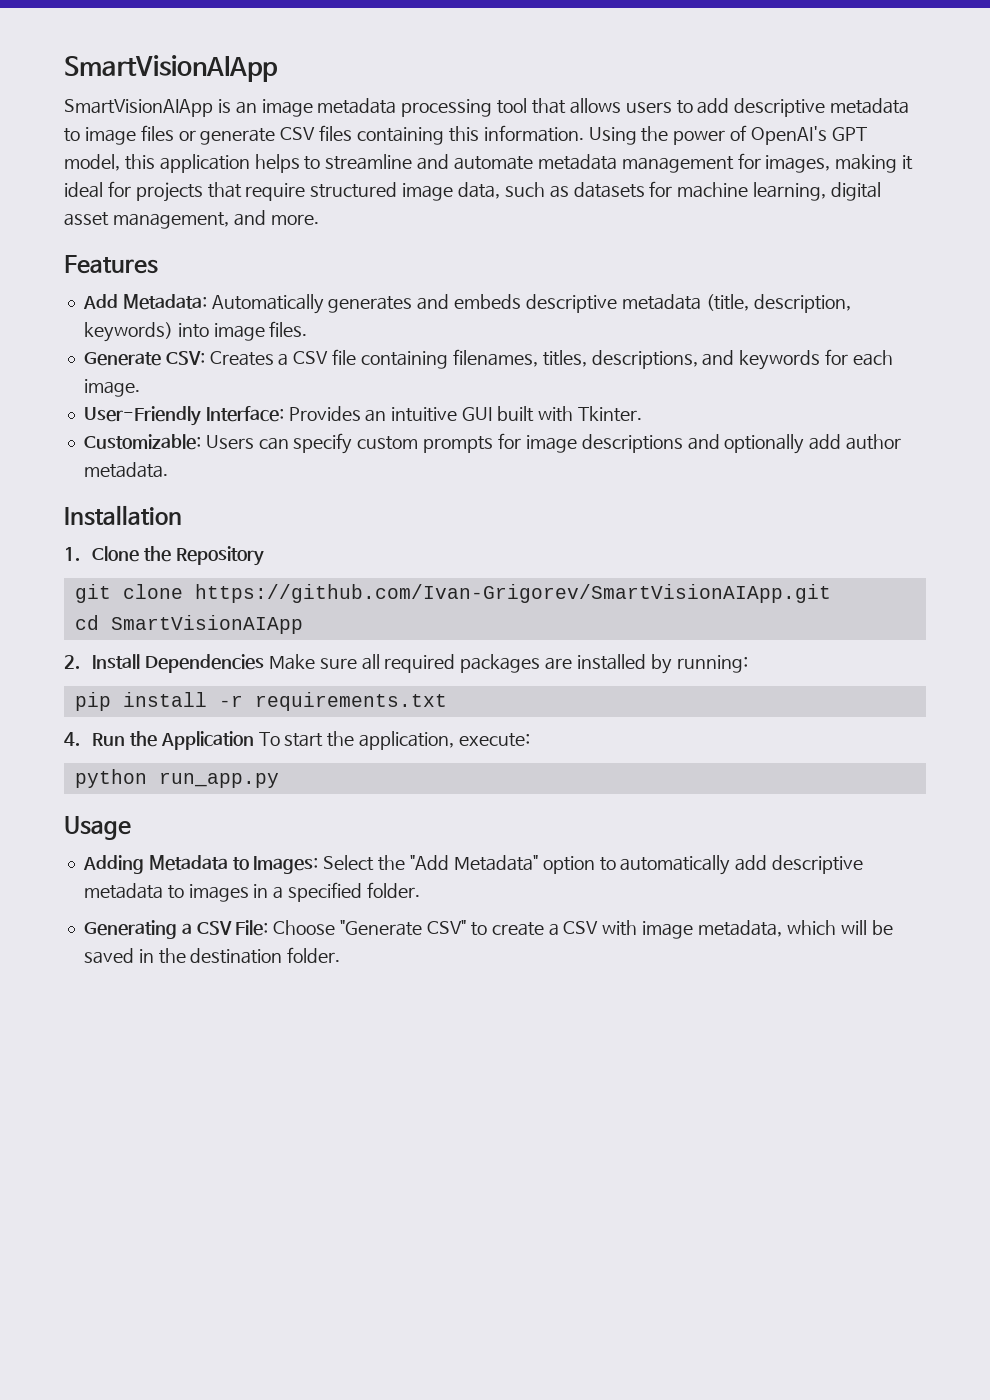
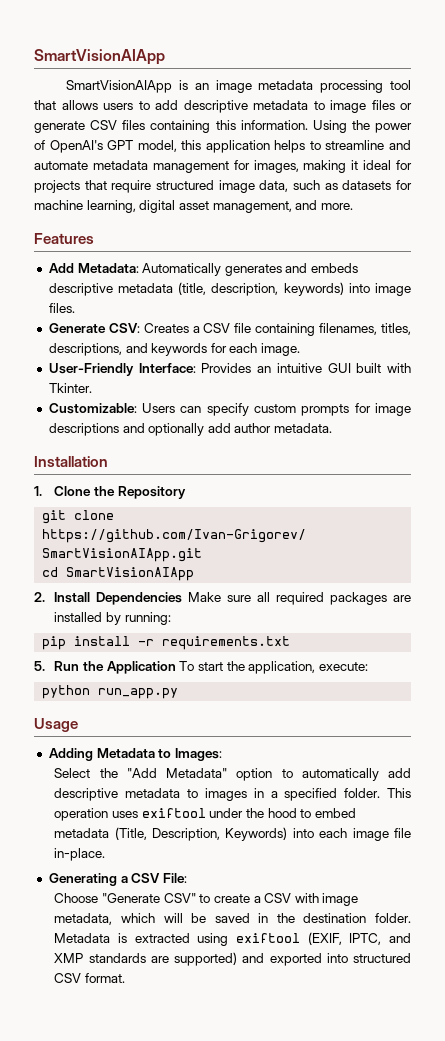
- 4. Run the Application To start the application, execute:
+ 5. Run the Application To start the application, execute:
- Adding Metadata to Images: Select the "Add Metadata" option to automatically add descriptive metadata to images in a specified folder.
+ Adding Metadata to Images:
+ Select the "Add Metadata" option to automatically add descriptive metadata to images in a specified folder. This operation uses exiftool under the hood to embed metadata (Title, Description, Keywords) into each image file in-place.
- Generating a CSV File: Choose "Generate CSV" to create a CSV with image metadata, which will be saved in the destination folder.
+ Generating a CSV File:
+ Choose "Generate CSV" to create a CSV with image metadata, which will be saved in the destination folder.
+ Metadata is extracted using exiftool (EXIF, IPTC, and XMP standards are supported) and exported into structured CSV format.

